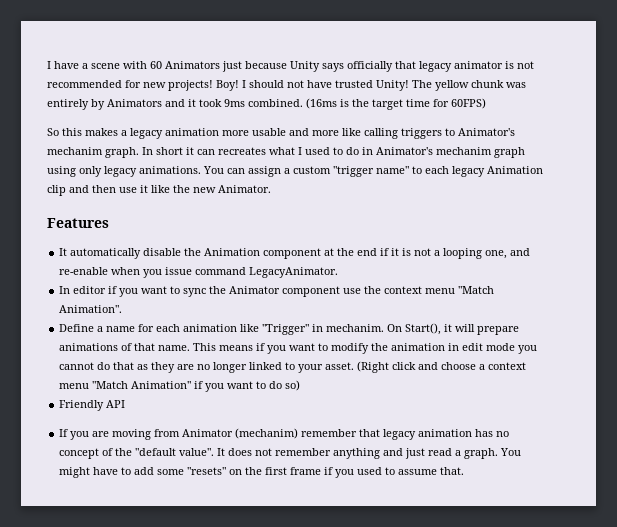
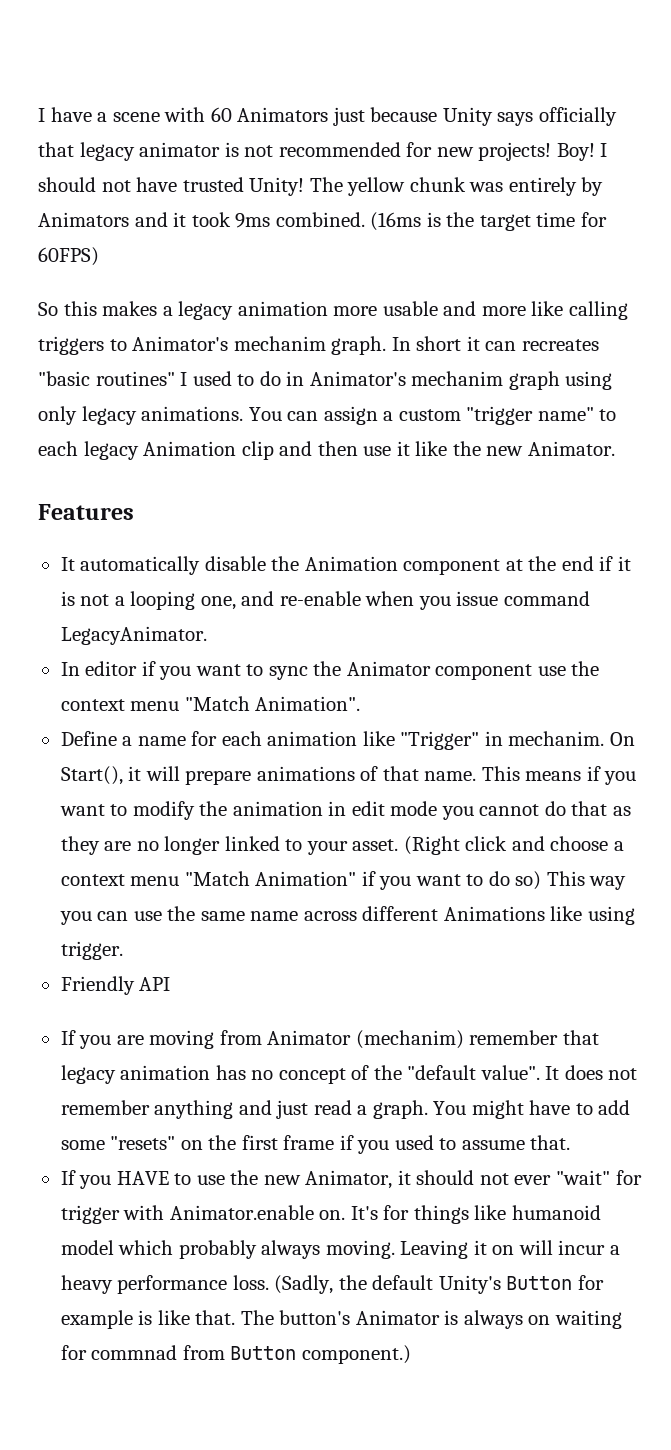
- In short it can recreates what I used to do in Animator's mechanim graph using only legacy animations.
+ In short it can recreates "basic routines" I used to do in Animator's mechanim graph using only legacy animations.
- (Right click and choose a context menu "Match Animation" if you want to do so)
+ (Right click and choose a context menu "Match Animation" if you want to do so) This way you can use the same name across different Animations like using trigger.
+ If you HAVE to use the new Animator, it should not ever "wait" for trigger with Animator.enable on. It's for things like humanoid model which probably always moving. Leaving it on will incur a heavy performance loss. (Sadly, the default Unity's Button for example is like that. The button's Animator is always on waiting for commnad from Button component.)

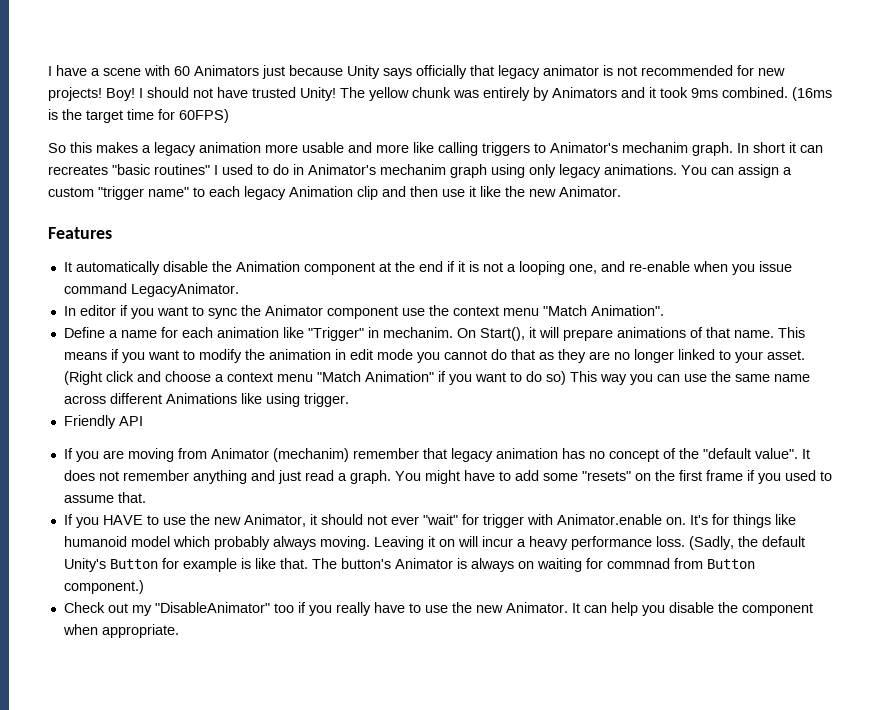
+ Check out my "DisableAnimator" too if you really have to use the new Animator. It can help you disable the component when appropriate.

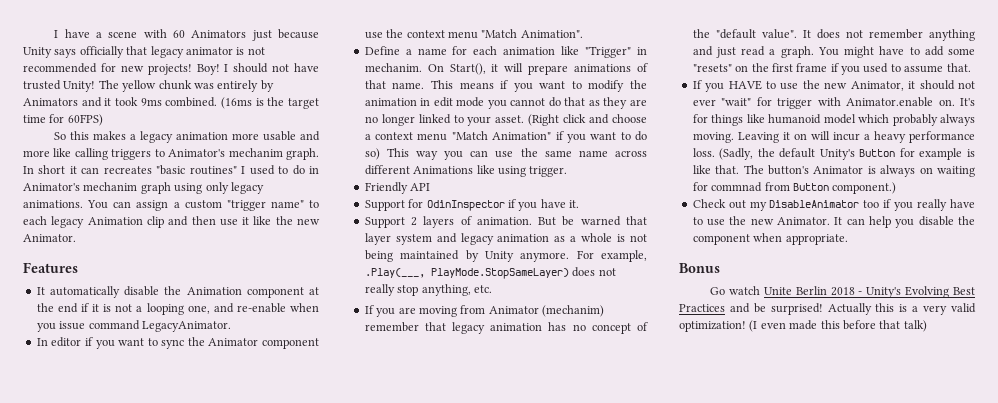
+ Support for OdinInspector if you have it.
+ Support 2 layers of animation. But be warned that layer system and legacy animation as a whole is not being maintained by Unity anymore. For example, .Play(___, PlayMode.StopSameLayer) does not really stop anything, etc.
- Check out my "DisableAnimator" too if you really have to use the new Animator.
+ Check out my DisableAnimator too if you really have to use the new Animator.
+ Bonus
+ Go watch Unite Berlin 2018 - Unity's Evolving Best Practices and be surprised! Actually this is a very valid optimization! (I even made this before that talk)

